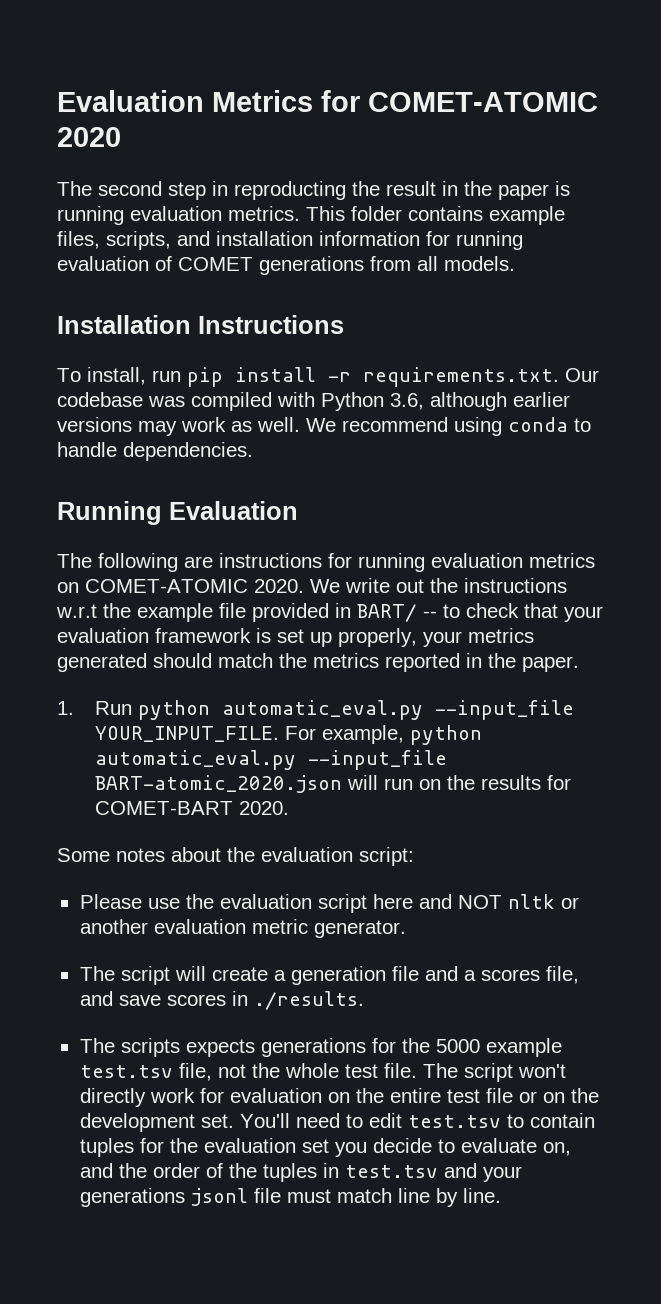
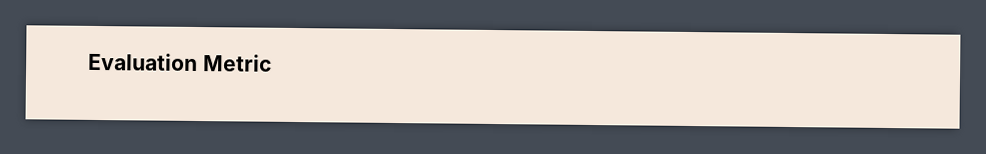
- Evaluation Metrics for COMET-ATOMIC 2020
- The second step in reproducting the result in the paper is running evaluation metrics. This folder contains example files, scripts, and installation information for running evaluation of COMET generations from all models.
- Installation Instructions
- To install, run pip install -r requirements.txt. Our codebase was compiled with Python 3.6, although earlier versions may work as well. We recommend using conda to handle dependencies.
- Running Evaluation
- The following are instructions for running evaluation metrics on COMET-ATOMIC 2020. We write out the instructions w.r.t the example file provided in BART/ -- to check that your evaluation framework is set up properly, your metrics generated should match the metrics reported in the paper.
- 1. Run python automatic_eval.py --input_file YOUR_INPUT_FILE. For example, python automatic_eval.py --input_file BART-atomic_2020.json will run on the results for COMET-BART 2020.
- Some notes about the evaluation script:
- Please use the evaluation script here and NOT nltk or another evaluation metric generator.
- The script will create a generation file and a scores file, and save scores in ./results.
- The scripts expects generations for the 5000 example test.tsv file, not the whole test file. The script won't directly work for evaluation on the entire test file or on the development set. You'll need to edit test.tsv to contain tuples for the evaluation set you decide to evaluate on, and the order of the tuples in test.tsv and your generations jsonl file must match line by line.
+ Evaluation Metric

